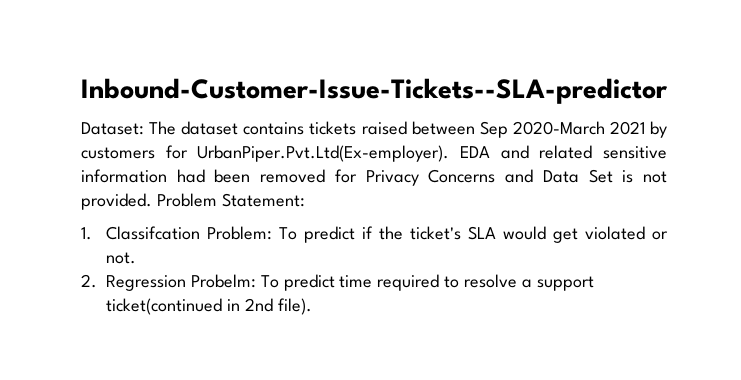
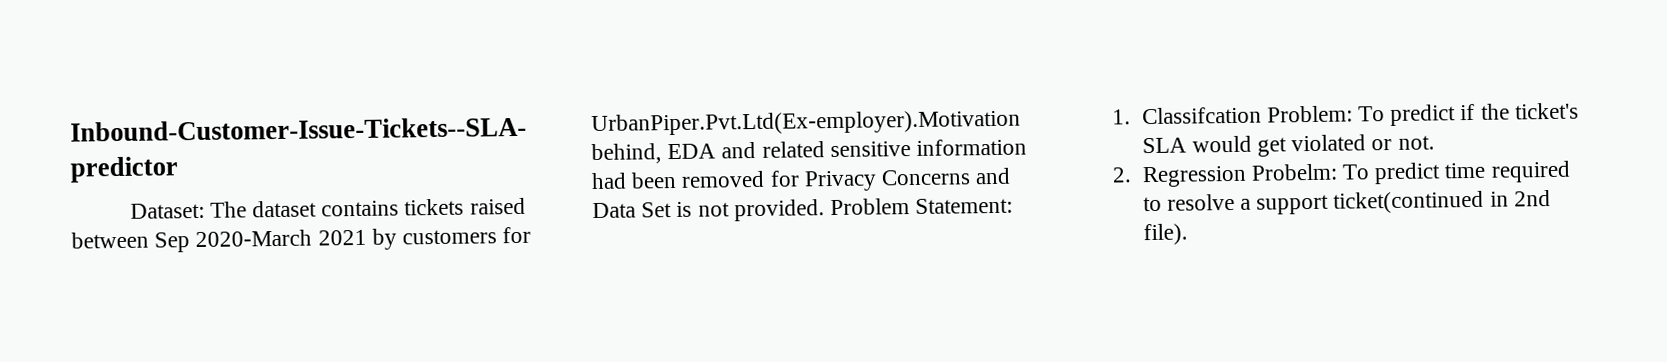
- Dataset: The dataset contains tickets raised between Sep 2020-March 2021 by customers for UrbanPiper.Pvt.Ltd(Ex-employer). EDA and related sensitive information had been removed for Privacy Concerns and Data Set is not provided.
+ Dataset: The dataset contains tickets raised between Sep 2020-March 2021 by customers for UrbanPiper.Pvt.Ltd(Ex-employer).Motivation behind, EDA and related sensitive information had been removed for Privacy Concerns and Data Set is not provided.

